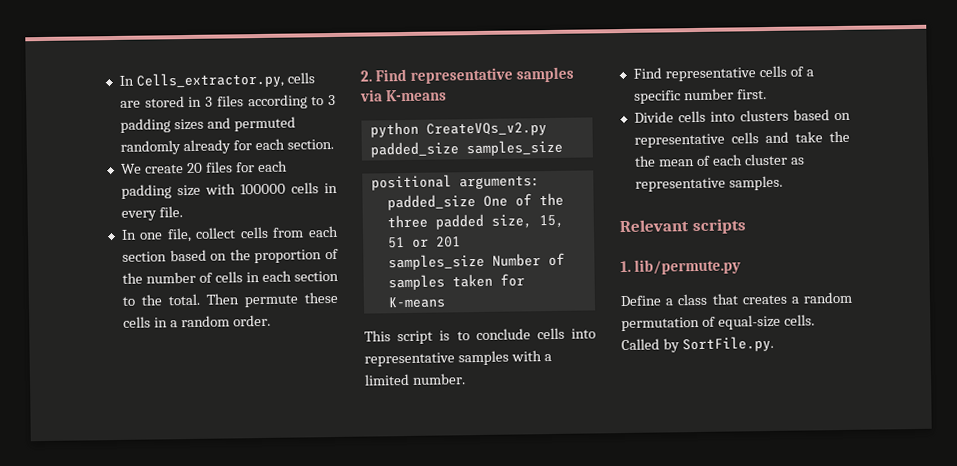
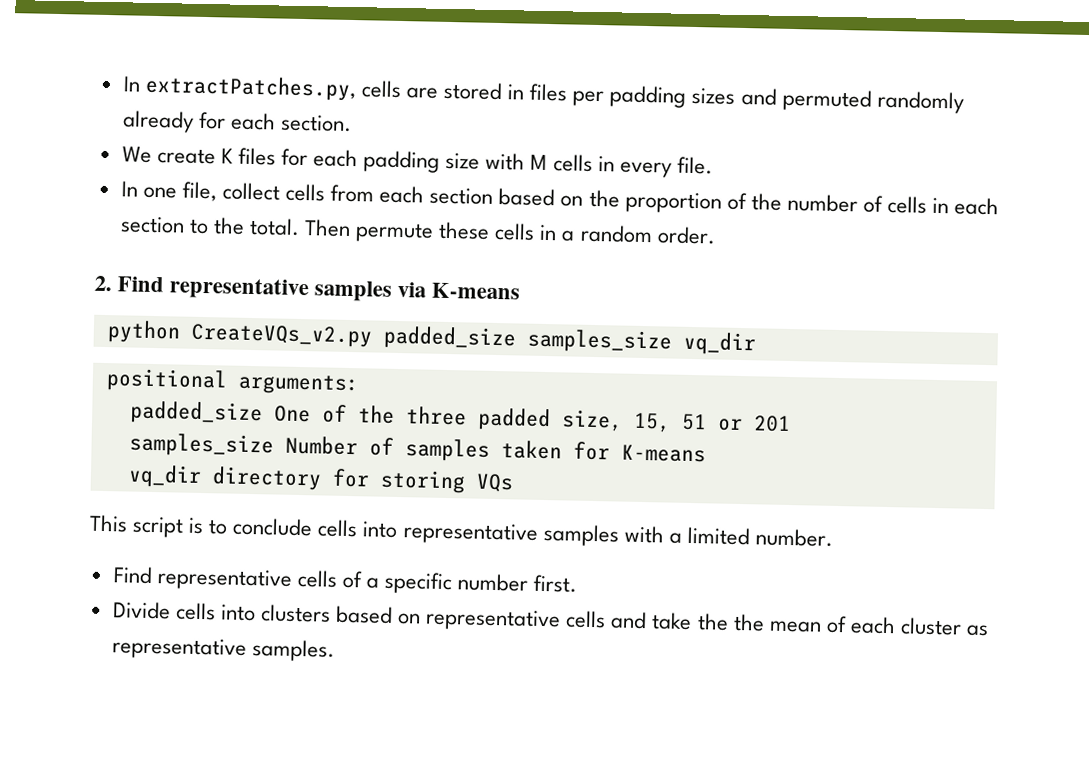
- In Cells_extractor.py, cells are stored in 3 files according to 3 padding sizes and permuted randomly already for each section.
+ In extractPatches.py, cells are stored in files per padding sizes and permuted randomly already for each section.
- We create 20 files for each padding size with 100000 cells in every file.
+ We create K files for each padding size with M cells in every file.
- python CreateVQs_v2.py padded_size samples_size
+ python CreateVQs_v2.py padded_size samples_size vq_dir
+ vq_dir directory for storing VQs
- Relevant scripts
- 1. lib/permute.py
- Define a class that creates a random permutation of equal-size cells. Called by SortFile.py.

